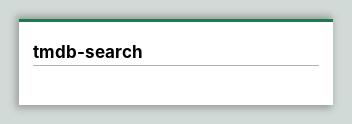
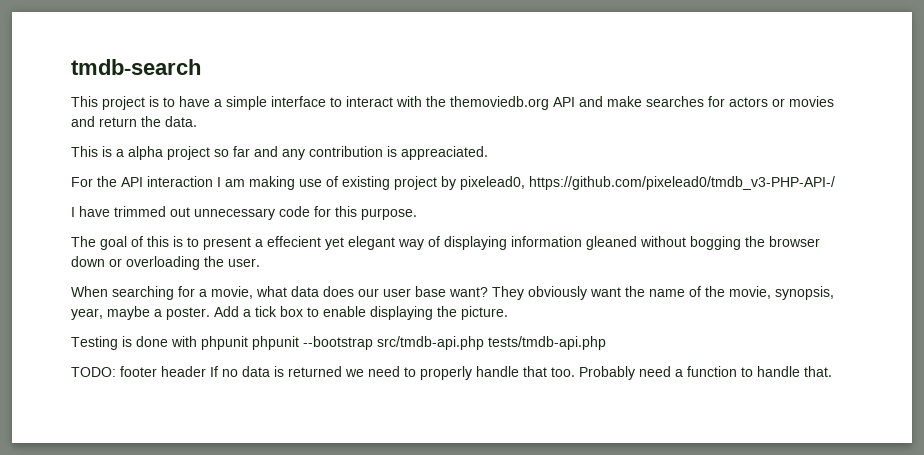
+ This project is to have a simple interface to interact with the themoviedb.org API and make searches for actors or movies and return the data.
+ This is a alpha project so far and any contribution is appreaciated.
+ For the API interaction I am making use of existing project by pixelead0, https://github.com/pixelead0/tmdb_v3-PHP-API-/
+ I have trimmed out unnecessary code for this purpose.
+ The goal of this is to present a effecient yet elegant way of displaying information gleaned without bogging the browser down or overloading the user.
+ When searching for a movie, what data does our user base want? They obviously want the name of the movie, synopsis, year, maybe a poster. Add a tick box to enable displaying the picture.
+ Testing is done with phpunit phpunit --bootstrap src/tmdb-api.php tests/tmdb-api.php
+ TODO: footer header If no data is returned we need to properly handle that too. Probably need a function to handle that.

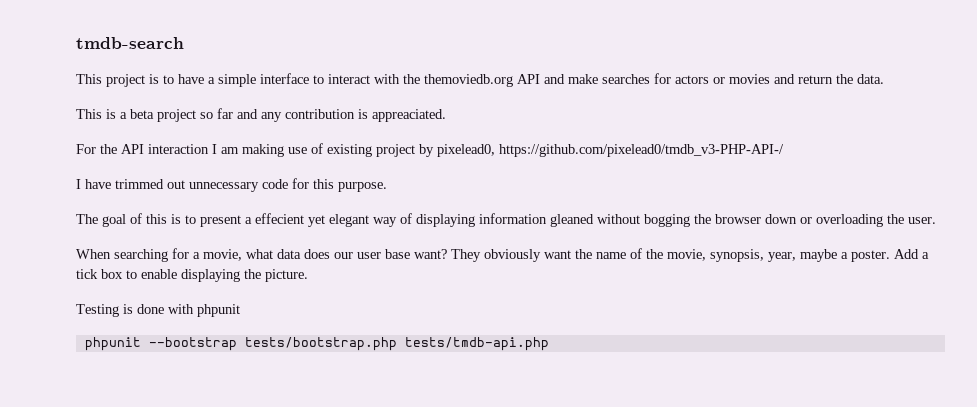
- This is a alpha project so far and any contribution is appreaciated.
+ This is a beta project so far and any contribution is appreaciated.
- Testing is done with phpunit phpunit --bootstrap src/tmdb-api.php tests/tmdb-api.php
+ Testing is done with phpunit
+ phpunit --bootstrap tests/bootstrap.php tests/tmdb-api.php
- TODO: footer header If no data is returned we need to properly handle that too. Probably need a function to handle that.

